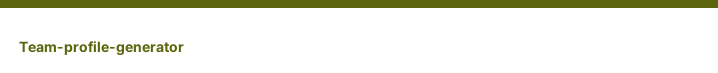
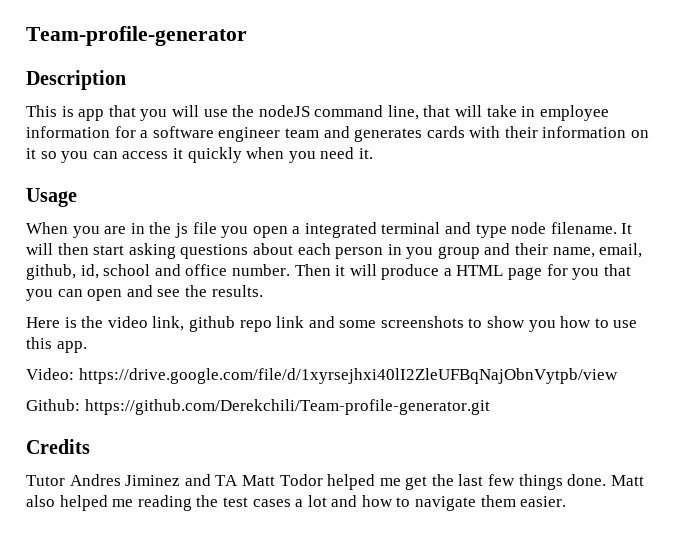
+ Description
+ This is app that you will use the nodeJS command line, that will take in employee information for a software engineer team and generates cards with their information on it so you can access it quickly when you need it.
+ Usage
+ When you are in the js file you open a integrated terminal and type node filename. It will then start asking questions about each person in you group and their name, email, github, id, school and office number. Then it will produce a HTML page for you that you can open and see the results.
+ Here is the video link, github repo link and some screenshots to show you how to use this app.
+ Video: https://drive.google.com/file/d/1xyrsejhxi40lI2ZleUFBqNajObnVytpb/view
+ Github: https://github.com/Derekchili/Team-profile-generator.git
+ Credits
+ Tutor Andres Jiminez and TA Matt Todor helped me get the last few things done. Matt also helped me reading the test cases a lot and how to navigate them easier.

